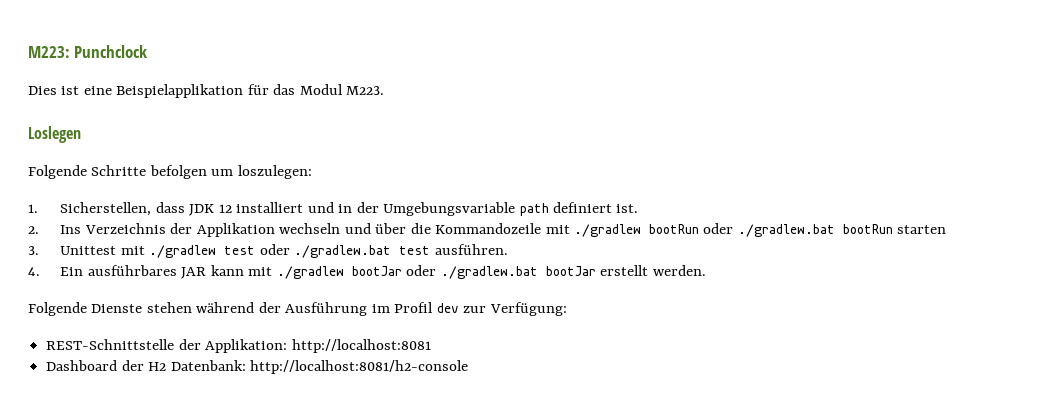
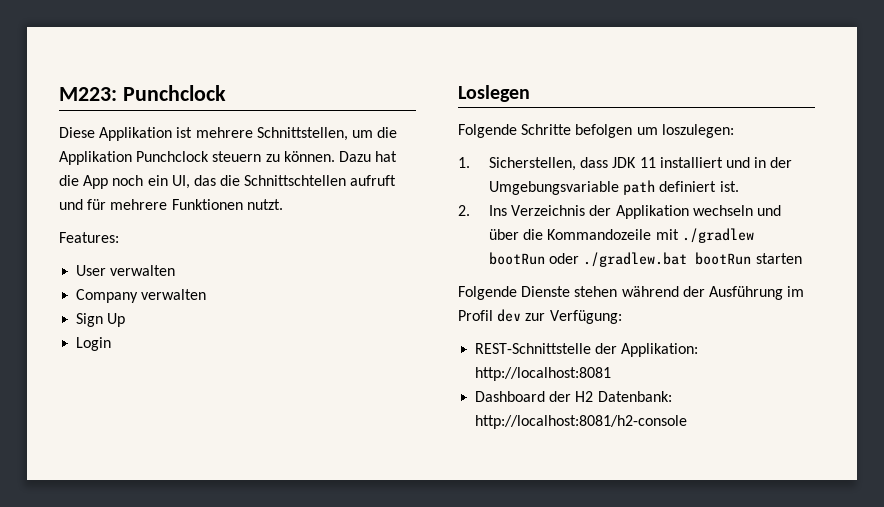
- Dies ist eine Beispielapplikation für das Modul M223.
+ Diese Applikation ist mehrere Schnittstellen, um die Applikation Punchclock steuern zu können. Dazu hat die App noch ein UI, das die Schnittschtellen aufruft und für mehrere Funktionen nutzt.
+ Features:
+ User verwalten
+ Company verwalten
+ Sign Up
+ Login
- 1. Sicherstellen, dass JDK 12 installiert und in der Umgebungsvariable path definiert ist.
+ 1. Sicherstellen, dass JDK 11 installiert und in der Umgebungsvariable path definiert ist.
- 3. Unittest mit ./gradlew test oder ./gradlew.bat test ausführen.
- 4. Ein ausführbares JAR kann mit ./gradlew bootJar oder ./gradlew.bat bootJar erstellt werden.

